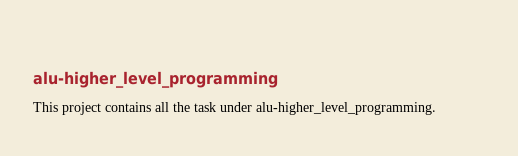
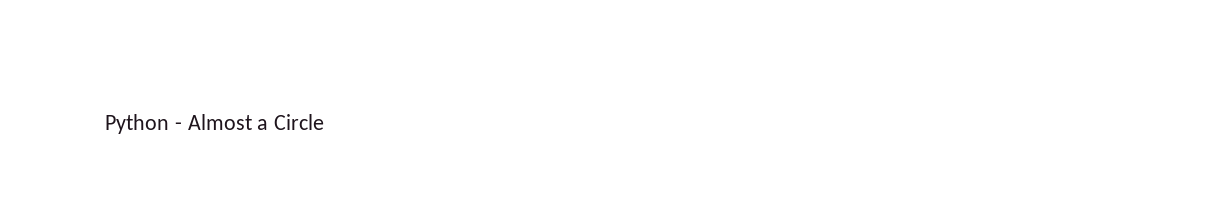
- alu-higher_level_programming
- This project contains all the task under alu-higher_level_programming.
+ Python - Almost a Circle

